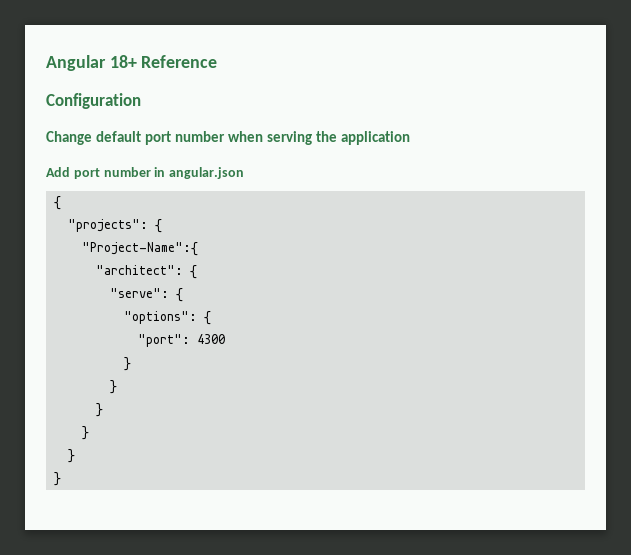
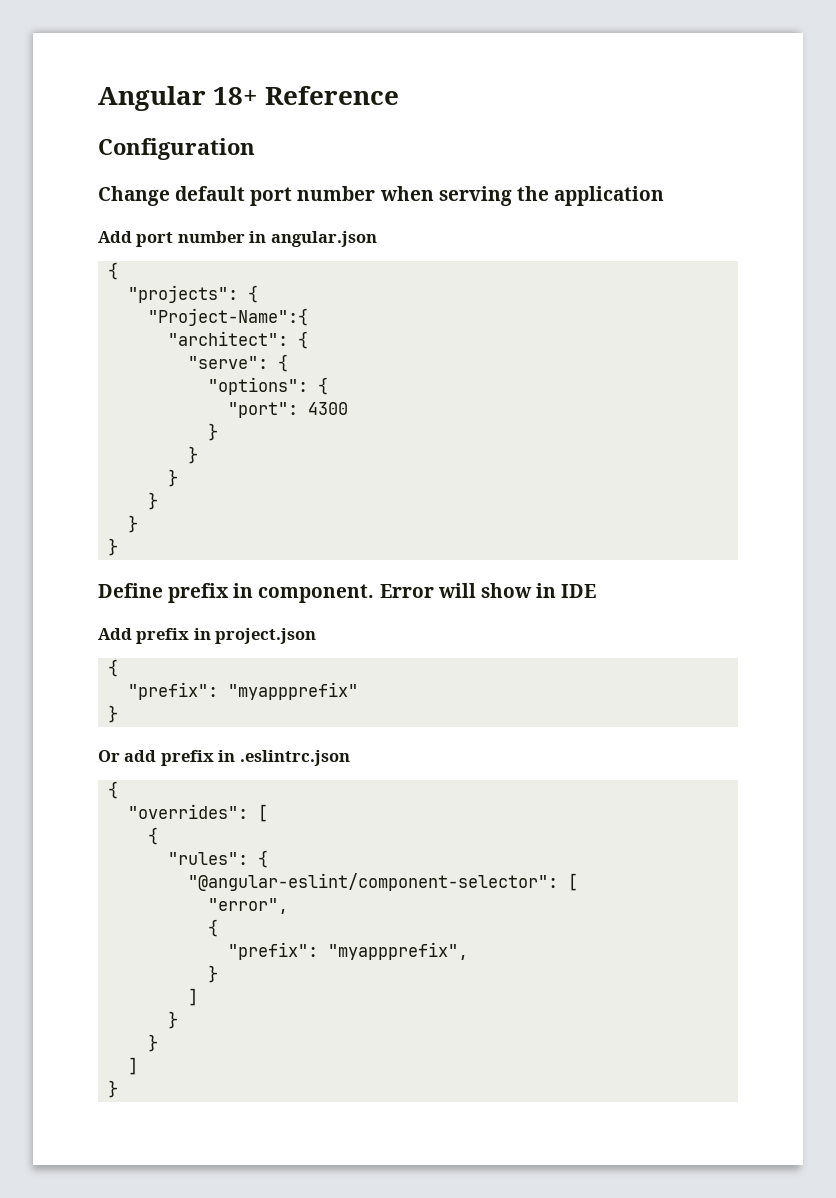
+ Define prefix in component. Error will show in IDE
+ Add prefix in project.json
+ {
+ "prefix": "myappprefix"
+ }
+ Or add prefix in .eslintrc.json
+ {
+ "overrides": [
+ {
+ "rules": {
+ "@angular-eslint/component-selector": [
+ "error",
+ {
+ "prefix": "myappprefix",
+ }
+ ]
+ }
+ }
+ ]
+ }

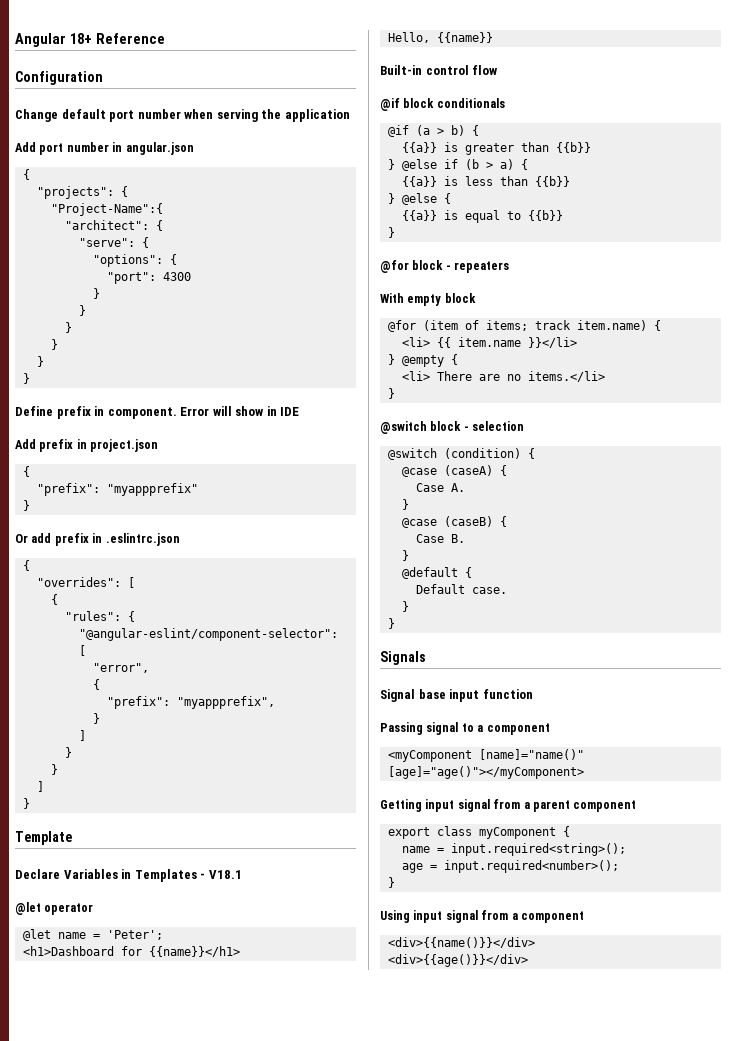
+ Template
+ Declare Variables in Templates - V18.1
+ @let operator
+ @let name = 'Peter';
+ <h1>Dashboard for {{name}}</h1>
+ Hello, {{name}}
+ Built-in control flow
+ @if block conditionals
+ @if (a > b) {
+ {{a}} is greater than {{b}}
+ } @else if (b > a) {
+ {{a}} is less than {{b}}
+ } @else {
+ {{a}} is equal to {{b}}
+ }
+ @for block - repeaters
+ With empty block
+ @for (item of items; track item.name) {
+ <li> {{ item.name }}</li>
+ } @empty {
+ <li> There are no items.</li>
+ }
+ @switch block - selection
+ @switch (condition) {
+ @case (caseA) {
+ Case A.
+ }
+ @case (caseB) {
+ Case B.
+ }
+ @default {
+ Default case.
+ }
+ }
+ Signals
+ Signal base input function
+ Passing signal to a component
+ <myComponent [name]="name()" [age]="age()"></myComponent>
+ Getting input signal from a parent component
+ export class myComponent {
+ name = input.required<string>();
+ age = input.required<number>();
+ }
+ Using input signal from a component
+ <div>{{name()}}</div>
+ <div>{{age()}}</div>

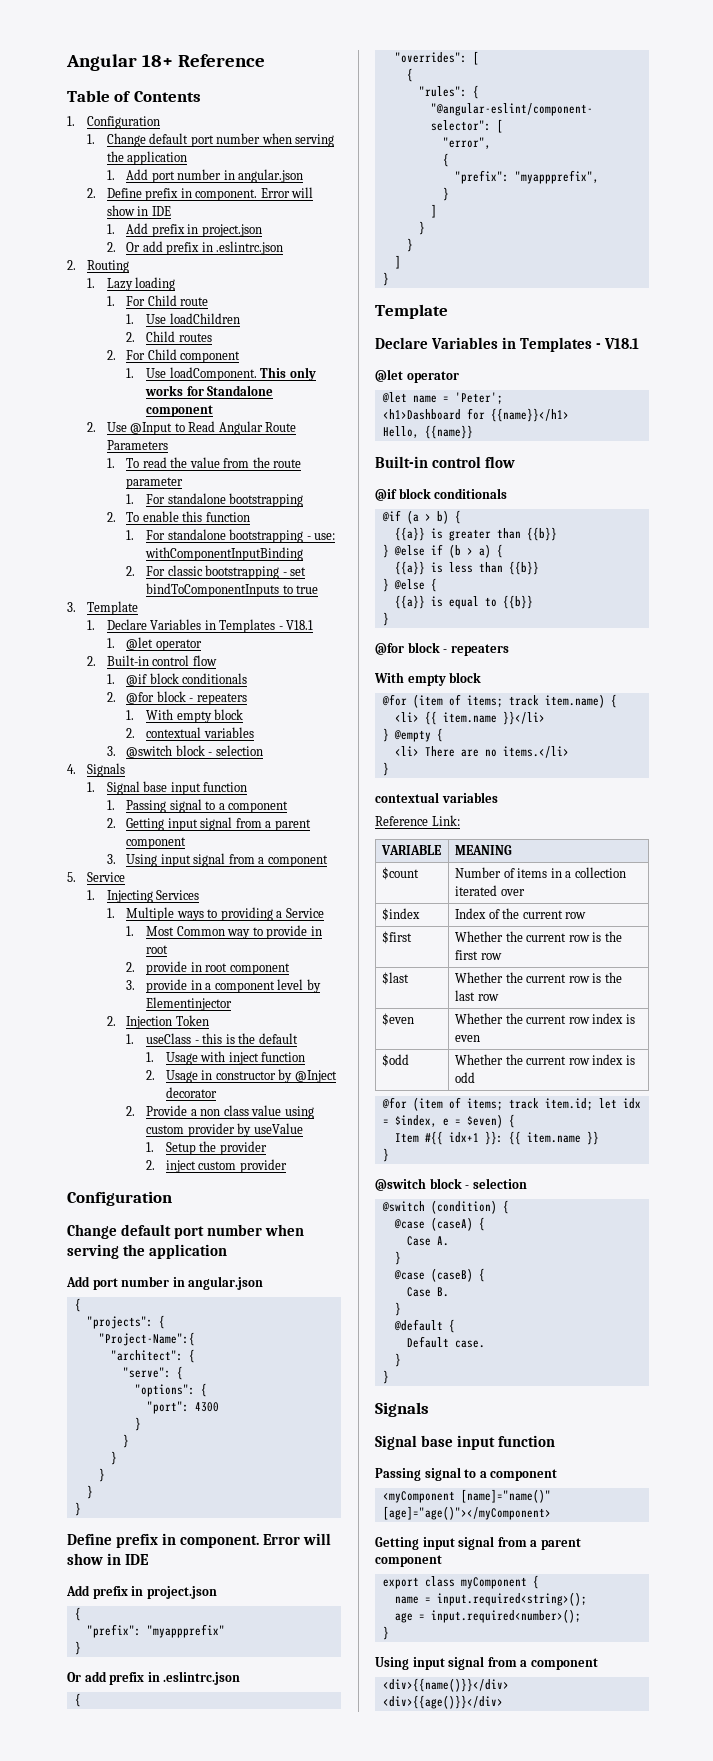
+ Table of Contents
+ 1. Configuration
+ 1. Change default port number when serving the application
+ 1. Add port number in angular.json
+ 2. Define prefix in component. Error will show in IDE
+ 1. Add prefix in project.json
+ 2. Or add prefix in .eslintrc.json
+ 2. Routing
+ 1. Lazy loading
+ 1. For Child route
+ 1. Use loadChildren
+ 2. Child routes
+ 2. For Child component
+ 1. Use loadComponent. This only works for Standalone component
+ 2. Use @Input to Read Angular Route Parameters
+ 1. To read the value from the route parameter
+ 1. For standalone bootstrapping
+ 2. To enable this function
+ 1. For standalone bootstrapping - use: withComponentInputBinding
+ 2. For classic bootstrapping - set bindToComponentInputs to true
+ 3. Template
+ 1. Declare Variables in Templates - V18.1
+ 1. @let operator
+ 2. Built-in control flow
+ 1. @if block conditionals
+ 2. @for block - repeaters
+ 1. With empty block
+ 2. contextual variables
+ 3. @switch block - selection
+ 4. Signals
+ 1. Signal base input function
+ 1. Passing signal to a component
+ 2. Getting input signal from a parent component
+ 3. Using input signal from a component
+ 5. Service
+ 1. Injecting Services
+ 1. Multiple ways to providing a Service
+ 1. Most Common way to provide in root
+ 2. provide in root component
+ 3. provide in a component level by Elementinjector
+ 2. Injection Token
+ 1. useClass - this is the default
+ 1. Usage with inject function
+ 2. Usage in constructor by @Inject decorator
+ 2. Provide a non class value using custom provider by useValue
+ 1. Setup the provider
+ 2. inject custom provider
  <li> There are no items.</li>
+ }
+ contextual variables
+ Reference Link:
+ VARIABLE | MEANING
+ $count | Number of items in a collection iterated over
+ $index | Index of the current row
+ $first | Whether the current row is the first row
+ $last | Whether the current row is the last row
+ $even | Whether the current row index is even
+ $odd | Whether the current row index is odd
+ @for (item of items; track item.id; let idx = $index, e = $even) {
+ Item #{{ idx+1 }}: {{ item.name }}

